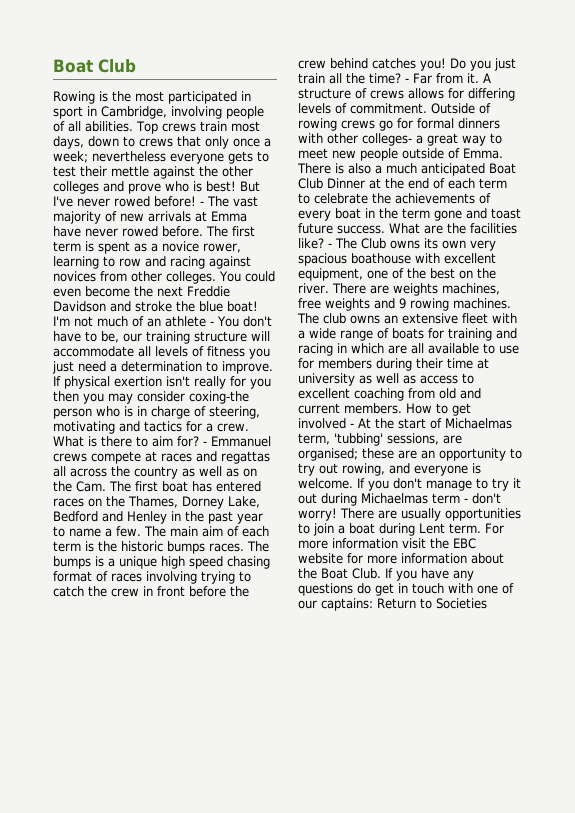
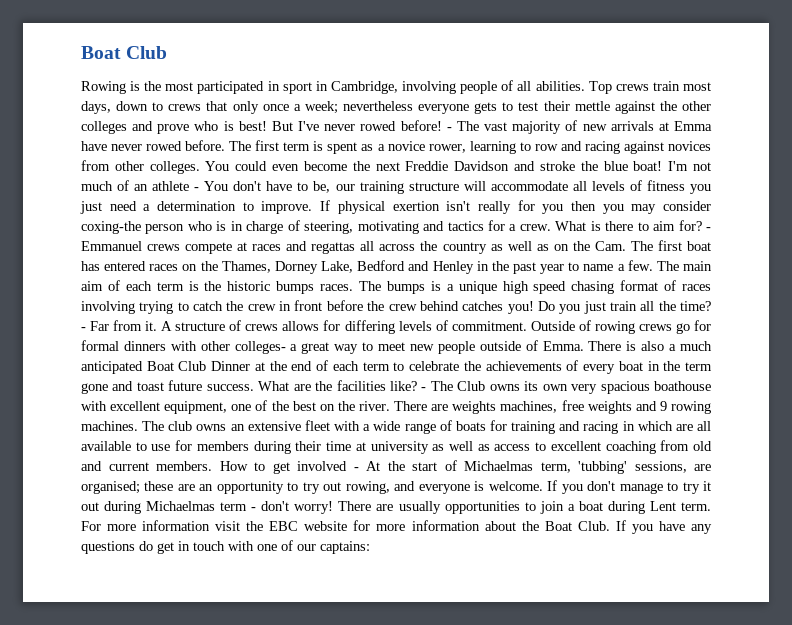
- If you have any questions do get in touch with one of our captains: Return to Societies
+ If you have any questions do get in touch with one of our captains:

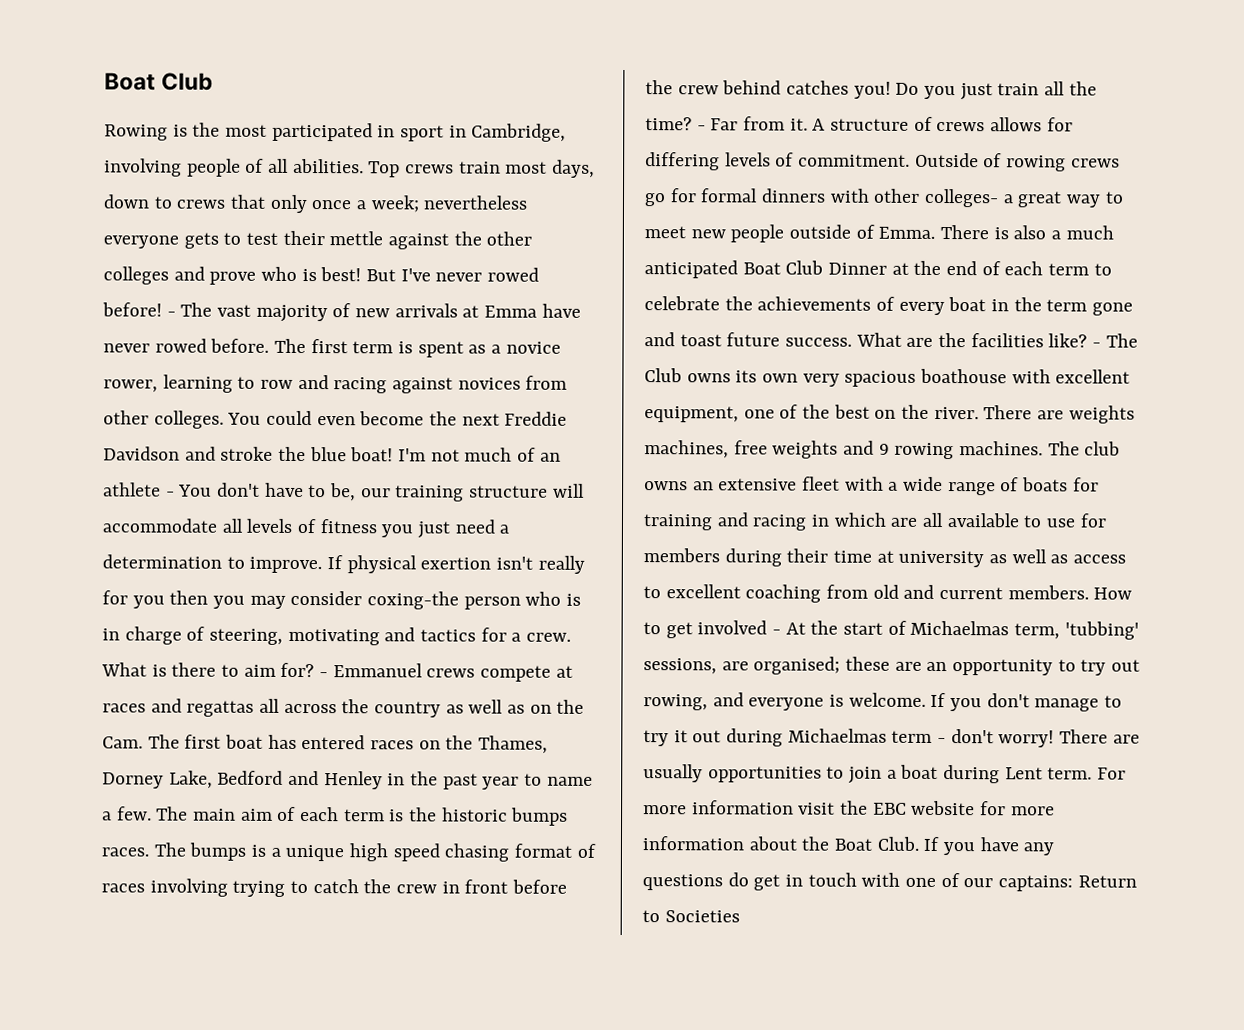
- If you have any questions do get in touch with one of our captains:
+ If you have any questions do get in touch with one of our captains: Return to Societies

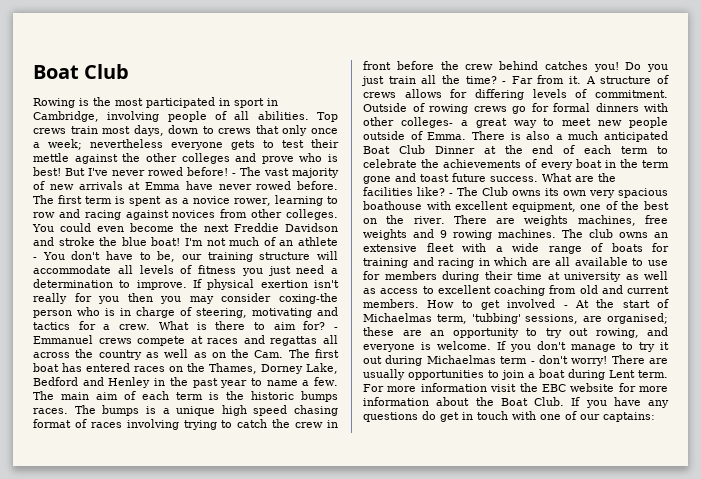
- If you have any questions do get in touch with one of our captains: Return to Societies
+ If you have any questions do get in touch with one of our captains:

